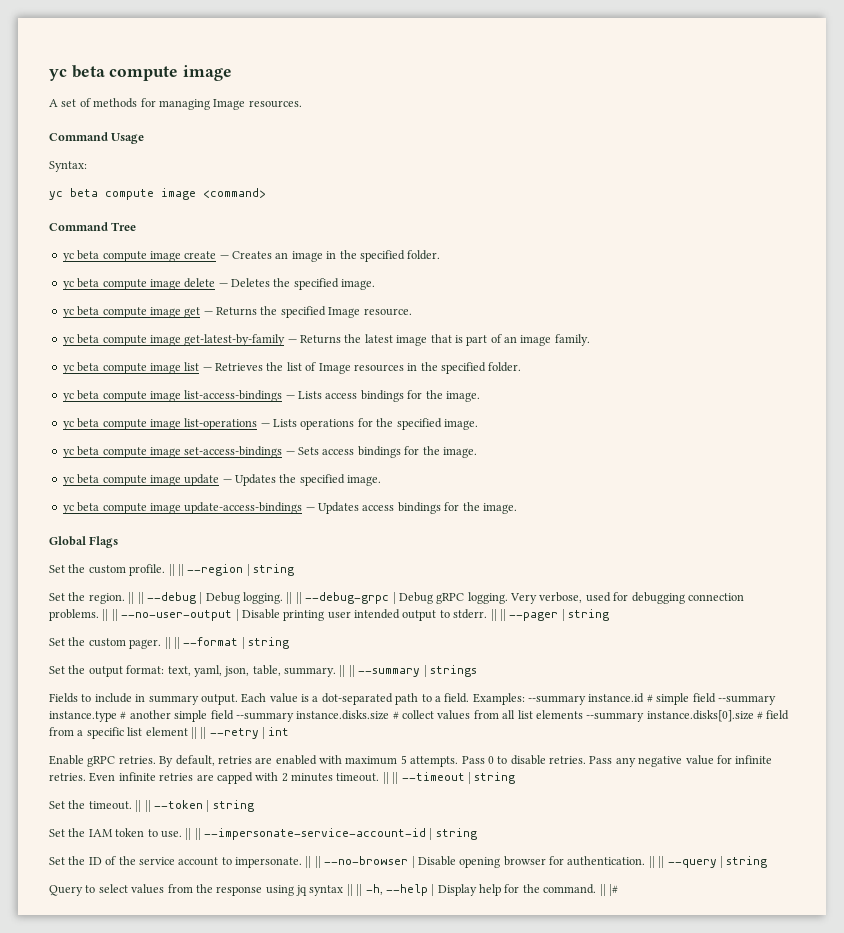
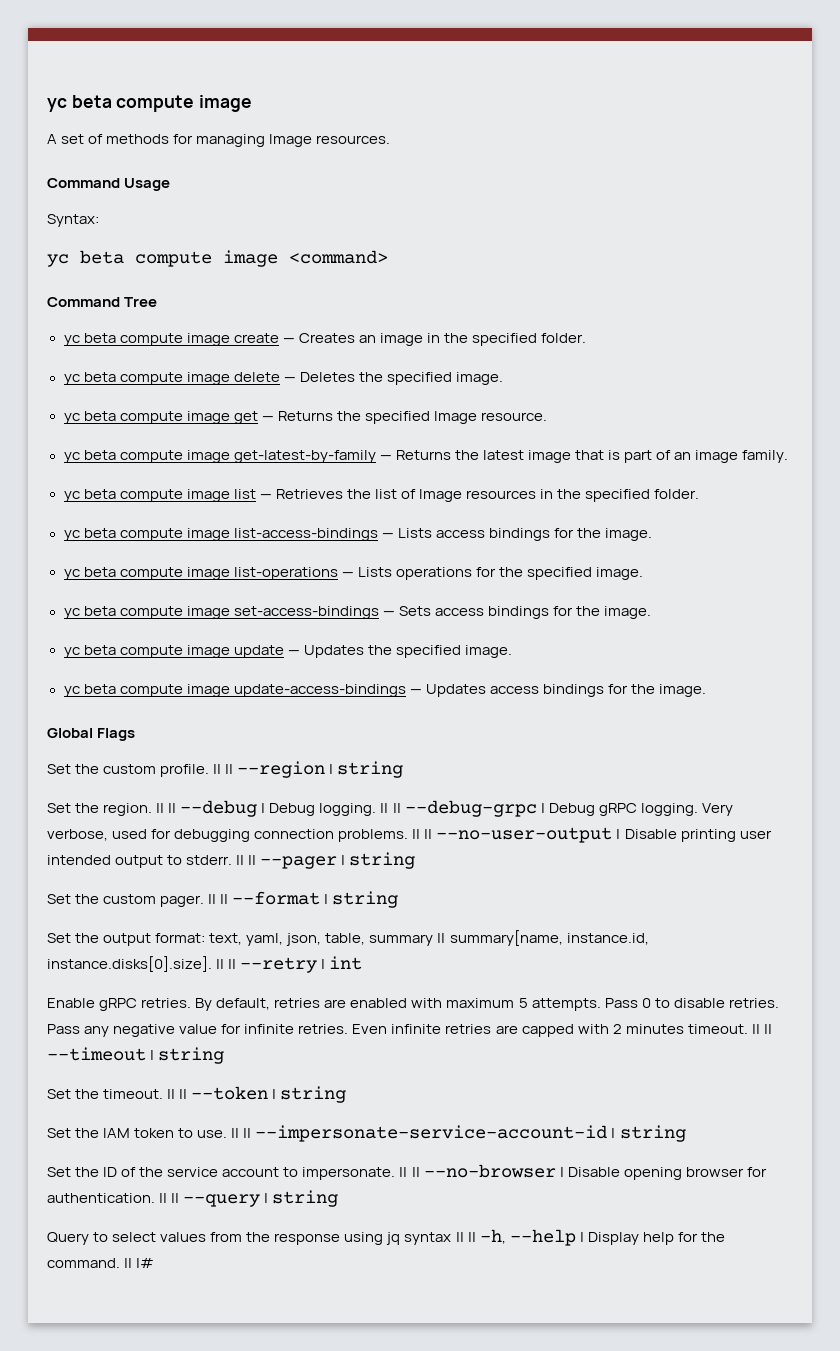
- Set the output format: text, yaml, json, table, summary. || || --summary | strings
- Fields to include in summary output. Each value is a dot-separated path to a field. Examples: --summary instance.id # simple field --summary instance.type # another simple field --summary instance.disks.size # collect values from all list elements --summary instance.disks[0].size # field from a specific list element || || --retry | int
+ Set the output format: text, yaml, json, table, summary || summary[name, instance.id, instance.disks[0].size]. || || --retry | int

